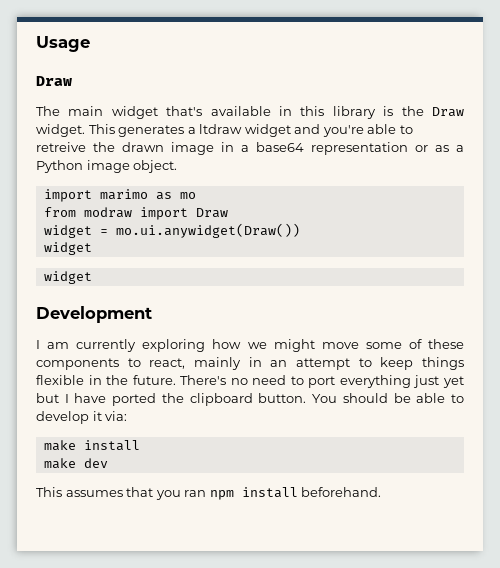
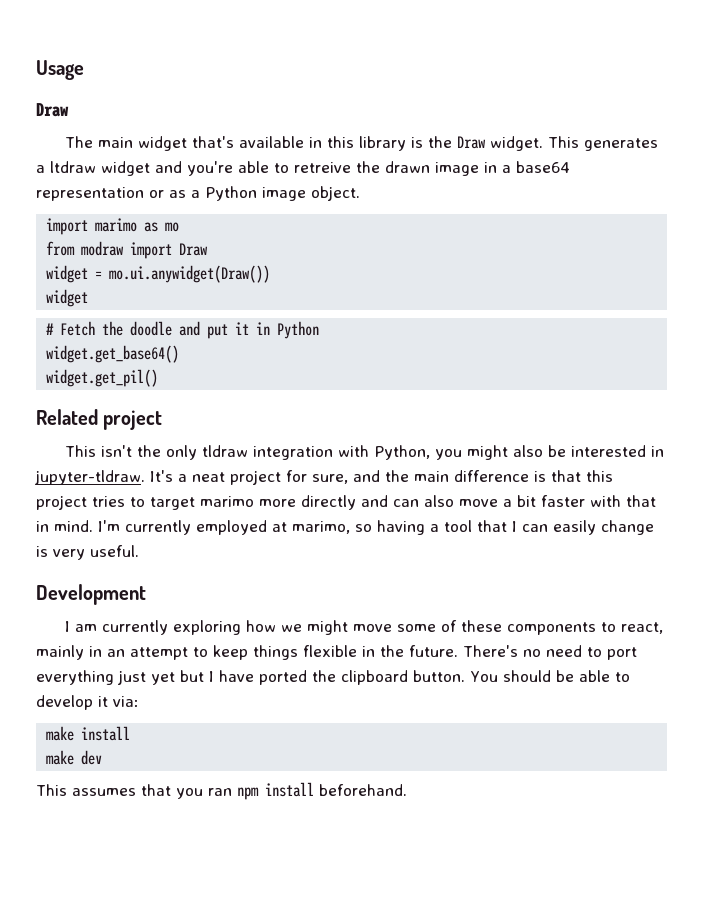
  widget = mo.ui.anywidget(Draw())
  widget
- widget
+ # Fetch the doodle and put it in Python
+ widget.get_base64()
+ widget.get_pil()
+ Related project
+ This isn't the only tldraw integration with Python, you might also be interested in jupyter-tldraw. It's a neat project for sure, and the main difference is that this project tries to target marimo more directly and can also move a bit faster with that in mind. I'm currently employed at marimo, so having a tool that I can easily change is very useful.

